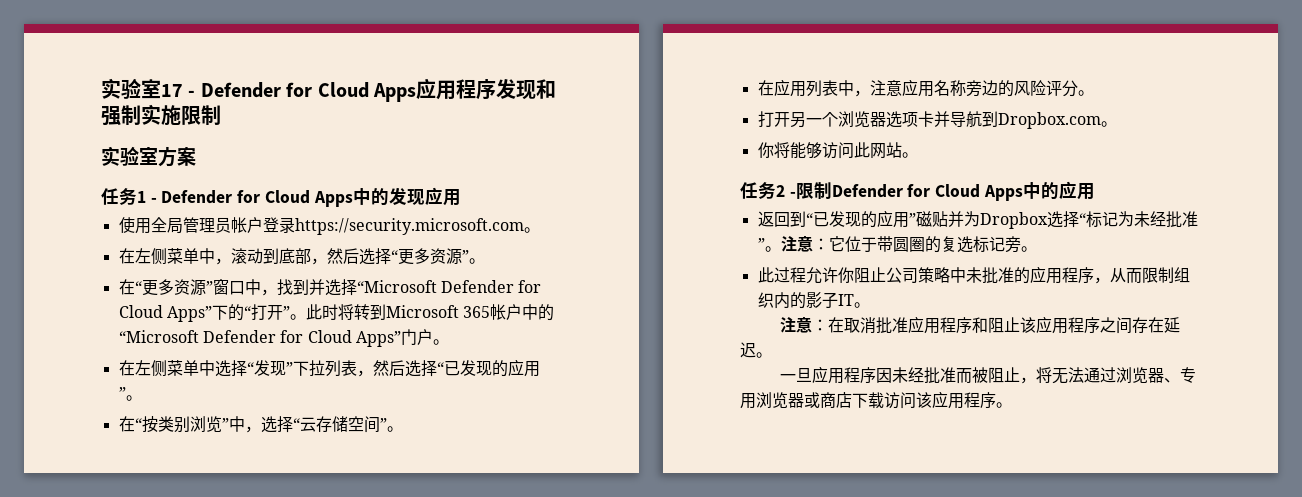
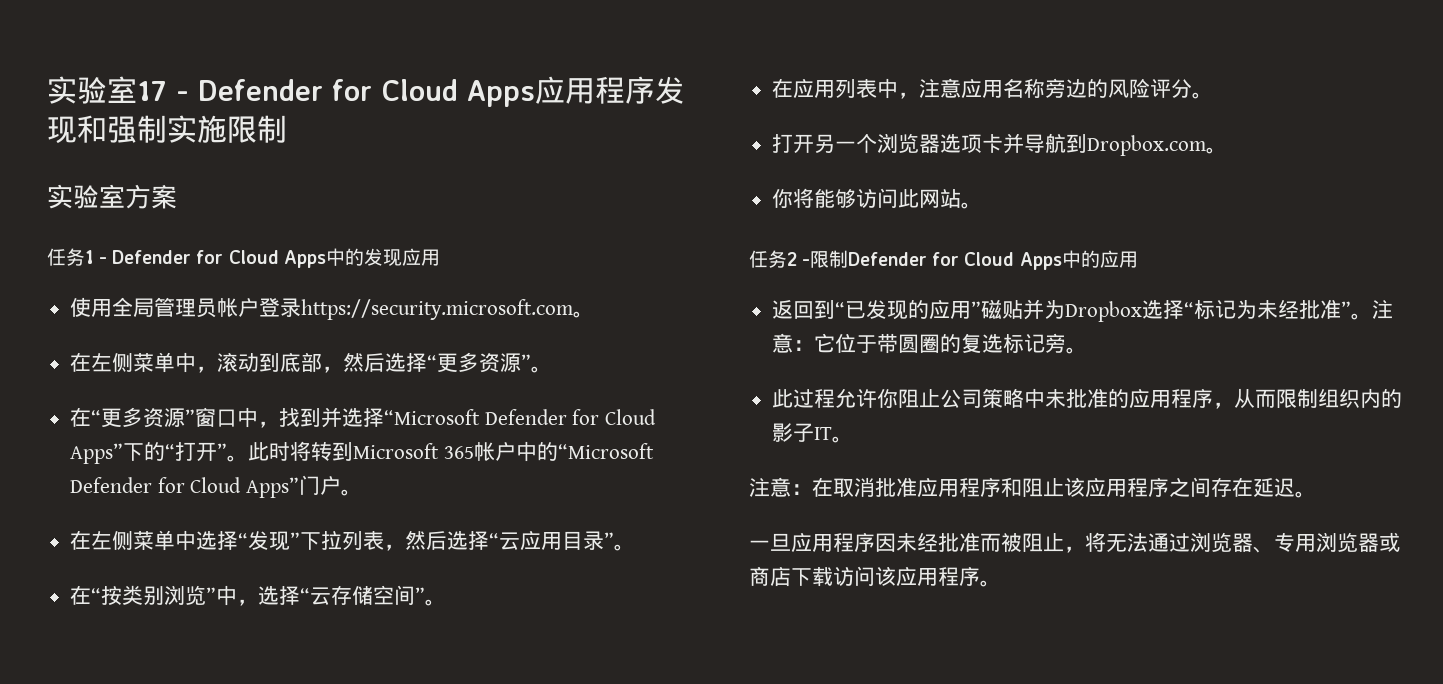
- 在左侧菜单中选择“发现”下拉列表，然后选择“已发现的应用”。
+ 在左侧菜单中选择“发现”下拉列表，然后选择“云应用目录”。

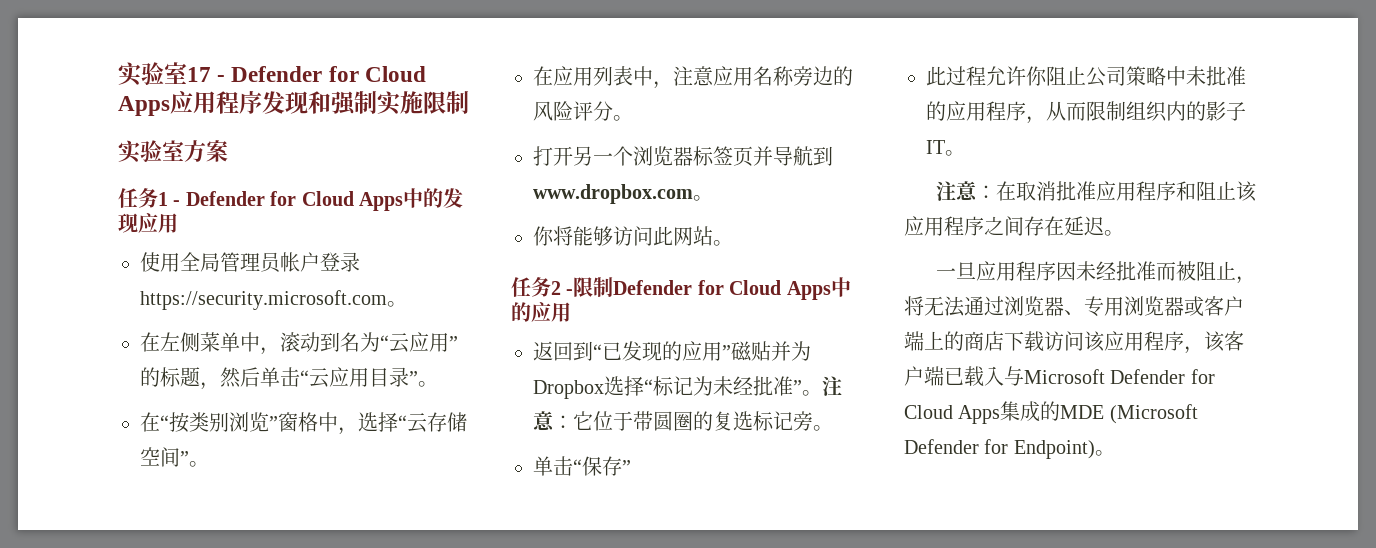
- 在左侧菜单中，滚动到底部，然后选择“更多资源”。
- 在“更多资源”窗口中，找到并选择“Microsoft Defender for Cloud Apps”下的“打开”。此时将转到Microsoft 365帐户中的“Microsoft Defender for Cloud Apps”门户。
- 在左侧菜单中选择“发现”下拉列表，然后选择“云应用目录”。
+ 在左侧菜单中，滚动到名为“云应用”的标题，然后单击“云应用目录”。
- 在“按类别浏览”中，选择“云存储空间”。
+ 在“按类别浏览”窗格中，选择“云存储空间”。
- 打开另一个浏览器选项卡并导航到Dropbox.com。
+ 打开另一个浏览器标签页并导航到www.dropbox.com。
+ 单击“保存”
- 一旦应用程序因未经批准而被阻止，将无法通过浏览器、专用浏览器或商店下载访问该应用程序。
+ 一旦应用程序因未经批准而被阻止，将无法通过浏览器、专用浏览器或客户端上的商店下载访问该应用程序，该客户端已载入与Microsoft Defender for Cloud Apps集成的MDE (Microsoft Defender for Endpoint)。

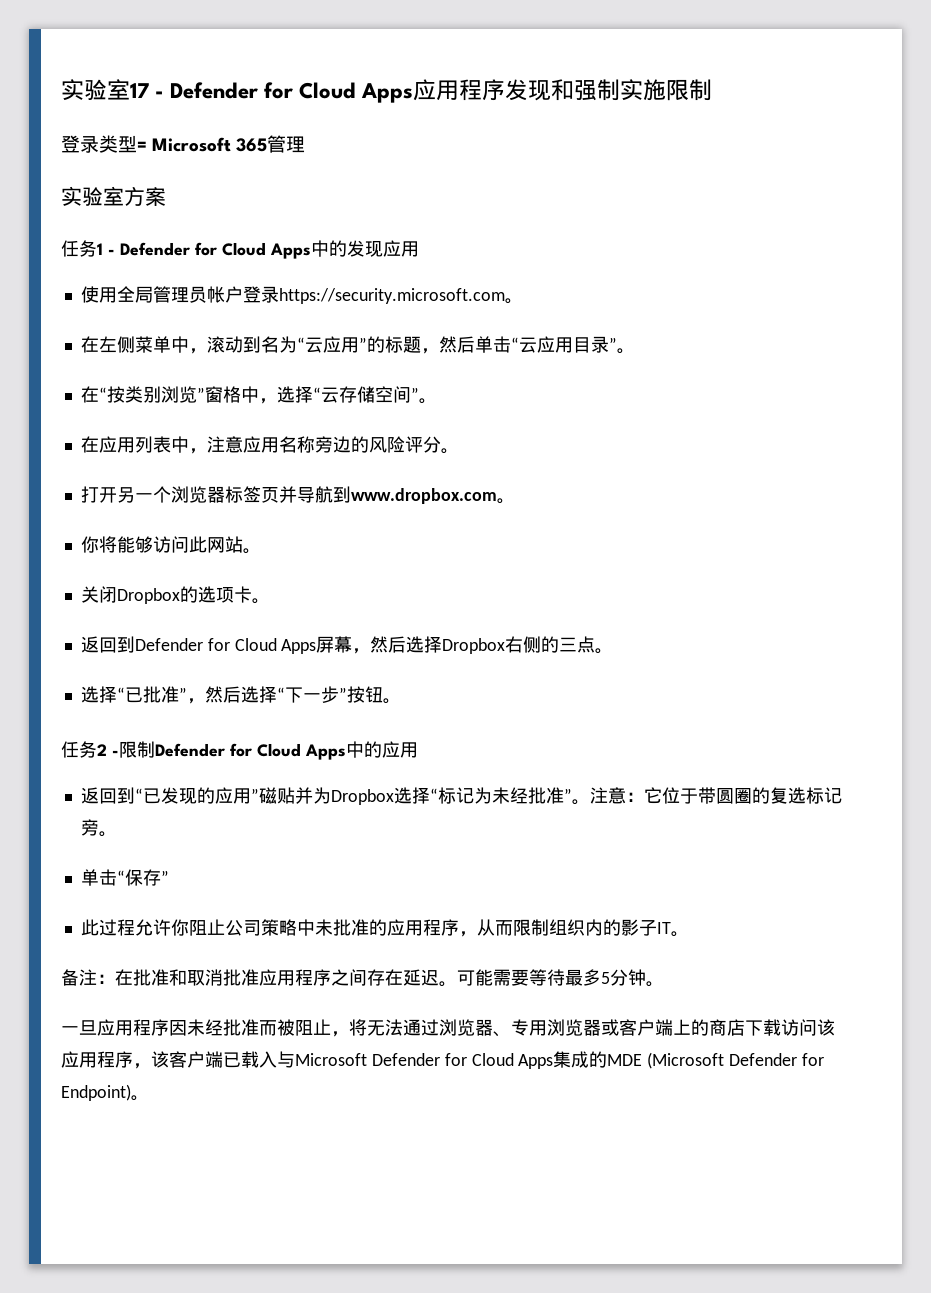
+ 登录类型= Microsoft 365管理
+ 关闭Dropbox的选项卡。
+ 返回到Defender for Cloud Apps屏幕，然后选择Dropbox右侧的三点。
+ 选择“已批准”，然后选择“下一步”按钮。
- 注意：在取消批准应用程序和阻止该应用程序之间存在延迟。
+ 备注：在批准和取消批准应用程序之间存在延迟。可能需要等待最多5分钟。

